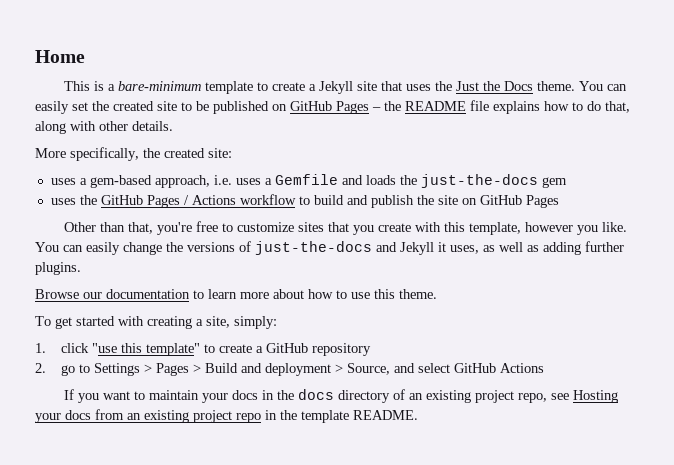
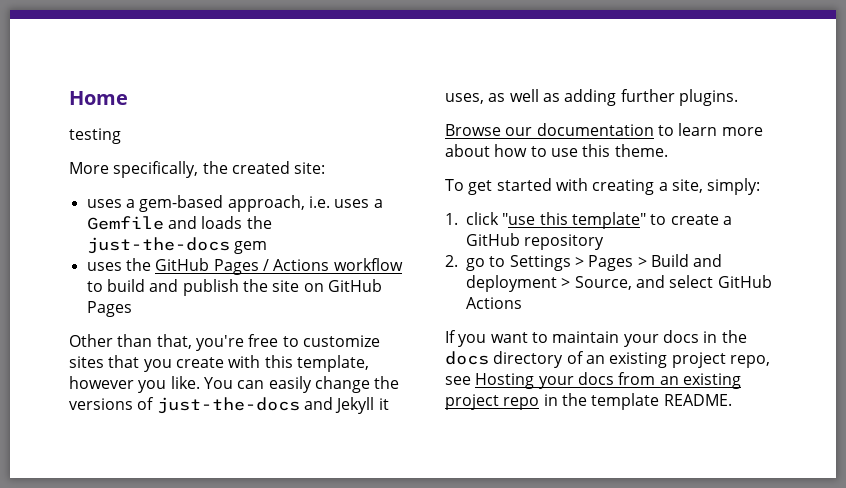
- This is a bare-minimum template to create a Jekyll site that uses the Just the Docs theme. You can easily set the created site to be published on GitHub Pages – the README file explains how to do that, along with other details.
+ testing

